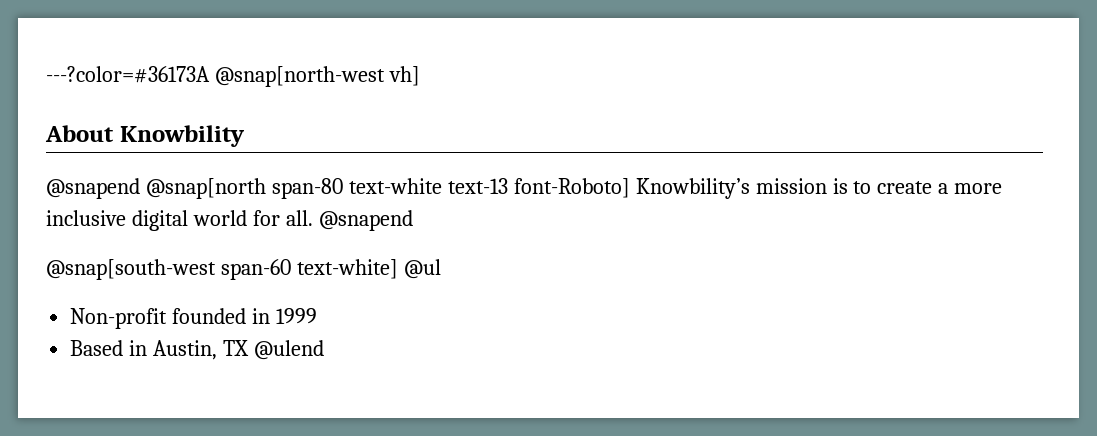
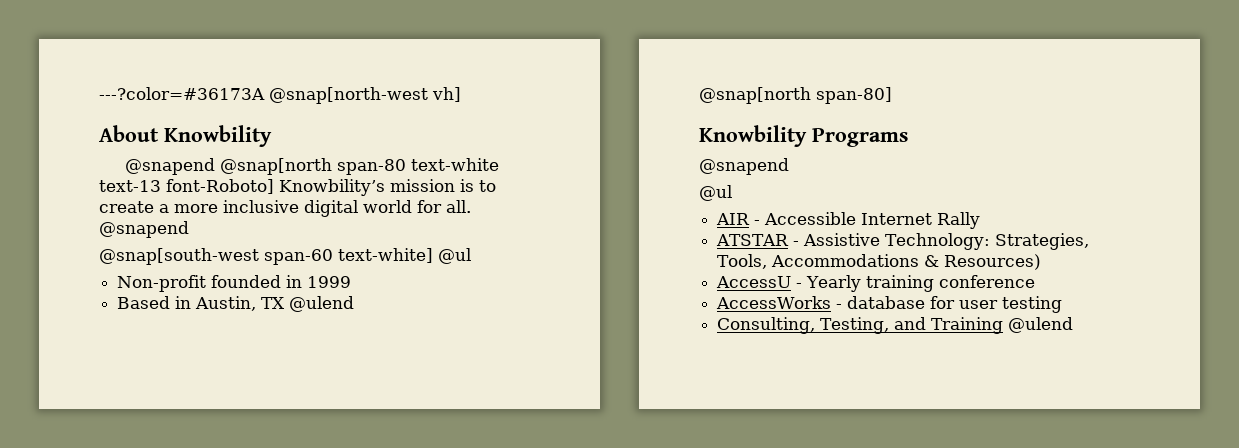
+ @snap[north span-80]
+ Knowbility Programs
+ @snapend
+ @ul
+ AIR - Accessible Internet Rally
+ ATSTAR - Assistive Technology: Strategies, Tools, Accommodations & Resources)
+ AccessU - Yearly training conference
+ AccessWorks - database for user testing
+ Consulting, Testing, and Training @ulend

